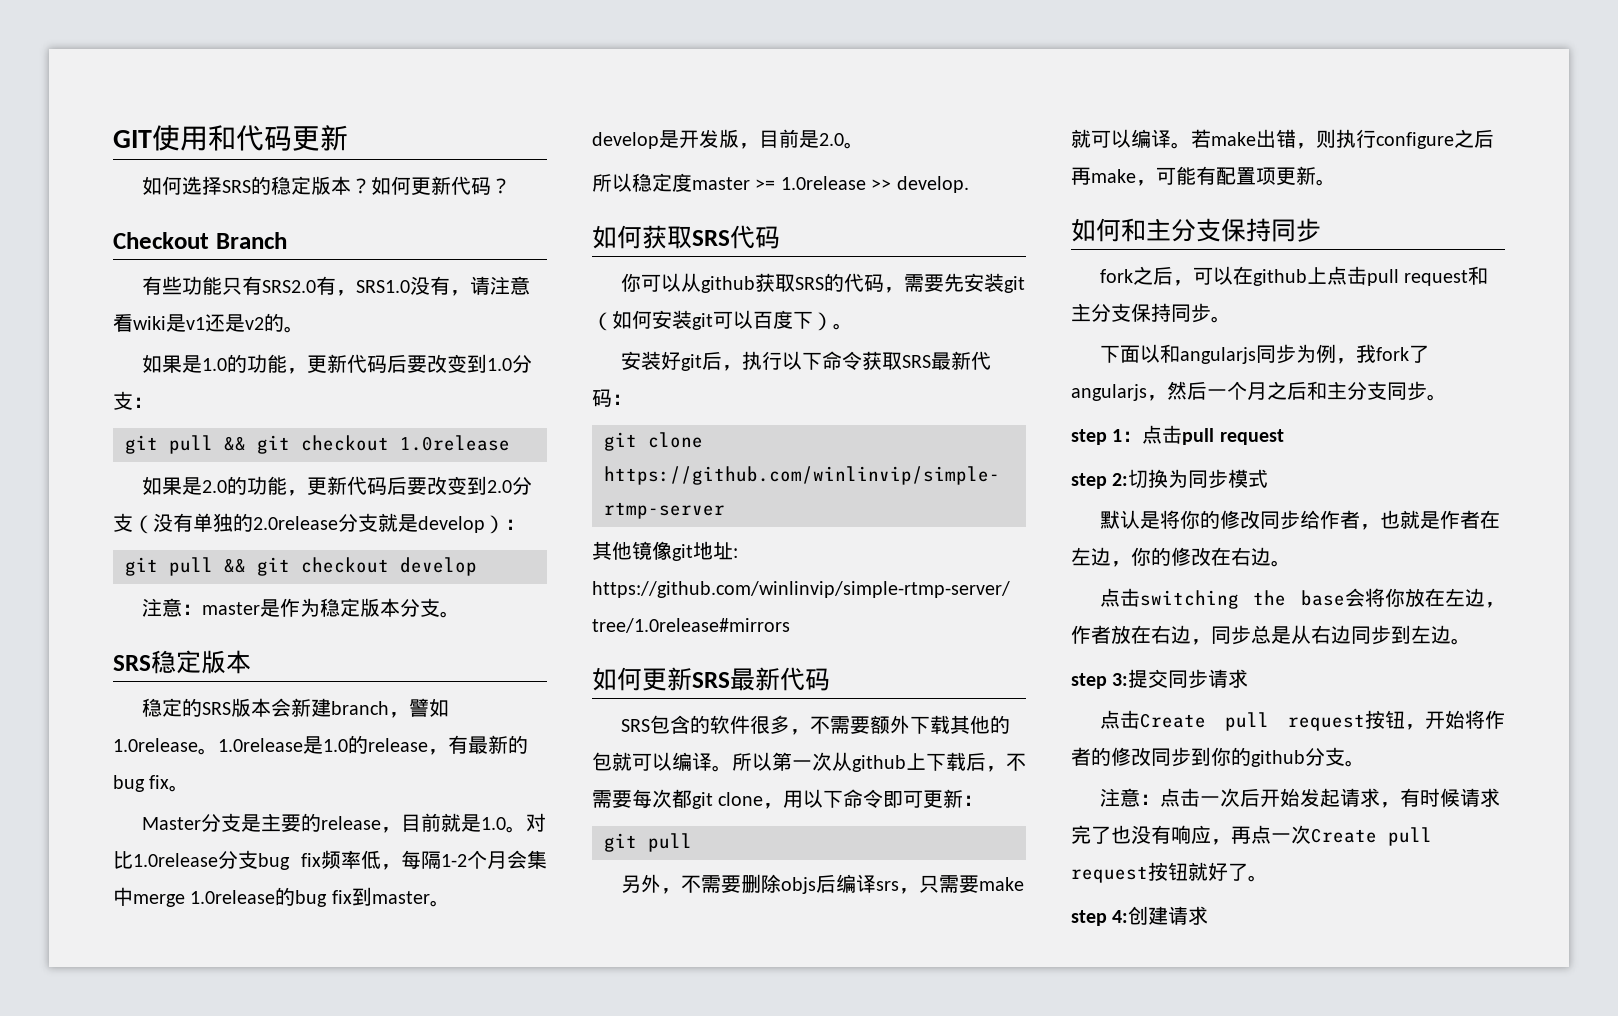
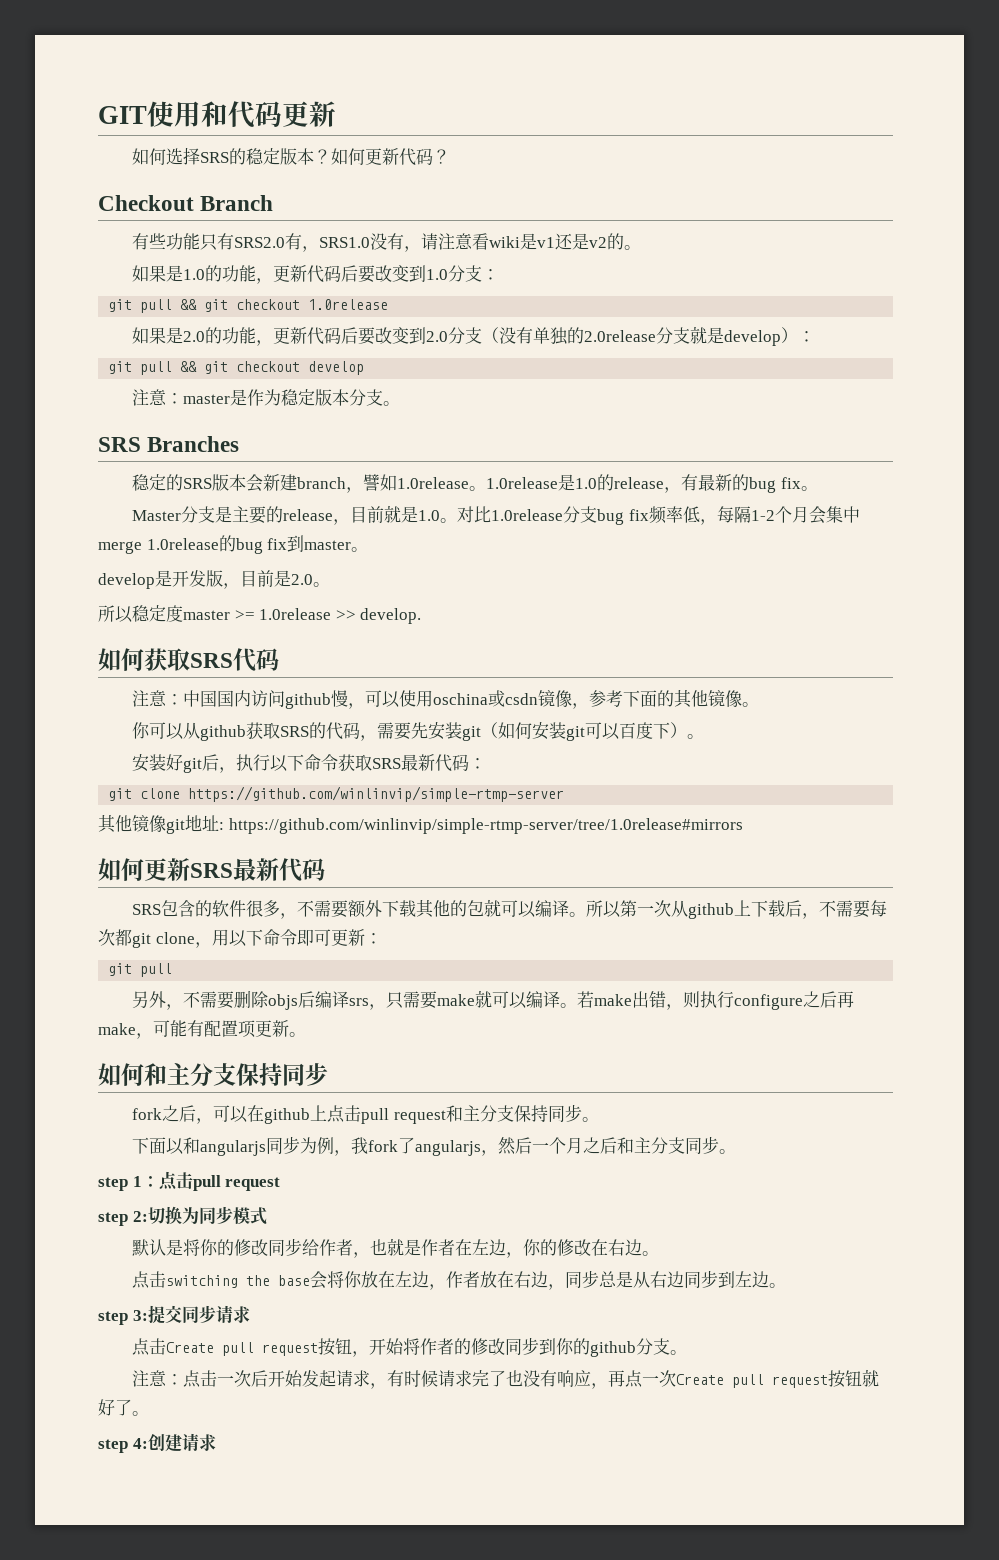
- SRS稳定版本
+ SRS Branches
+ 注意：中国国内访问github慢，可以使用oschina或csdn镜像，参考下面的其他镜像。

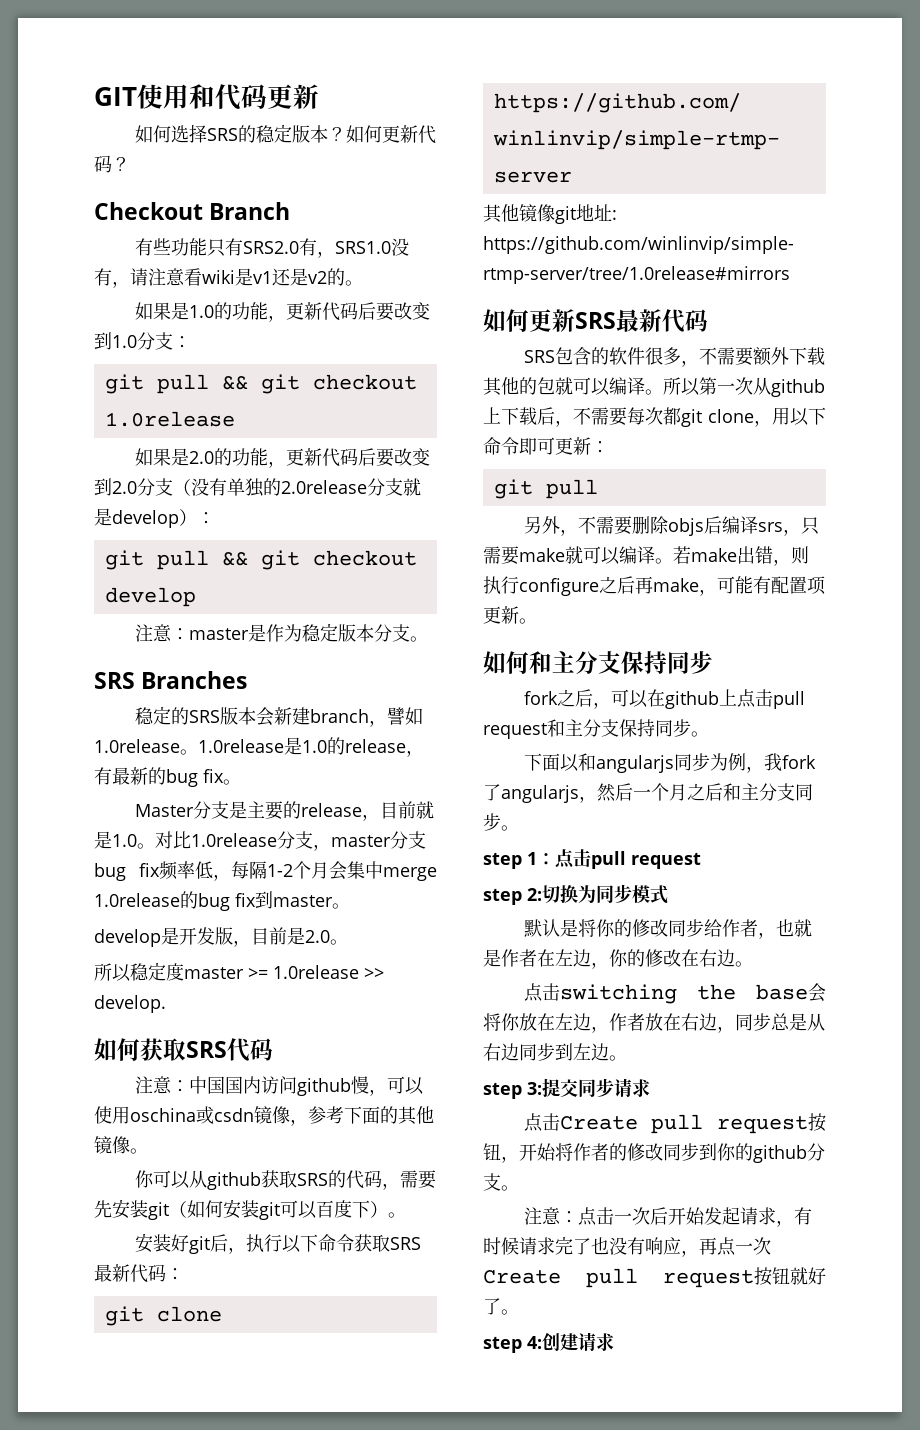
- 对比1.0release分支bug fix频率低，每隔1-2个月会集中merge 1.0release的bug fix到master。
+ 对比1.0release分支，master分支bug fix频率低，每隔1-2个月会集中merge 1.0release的bug fix到master。

